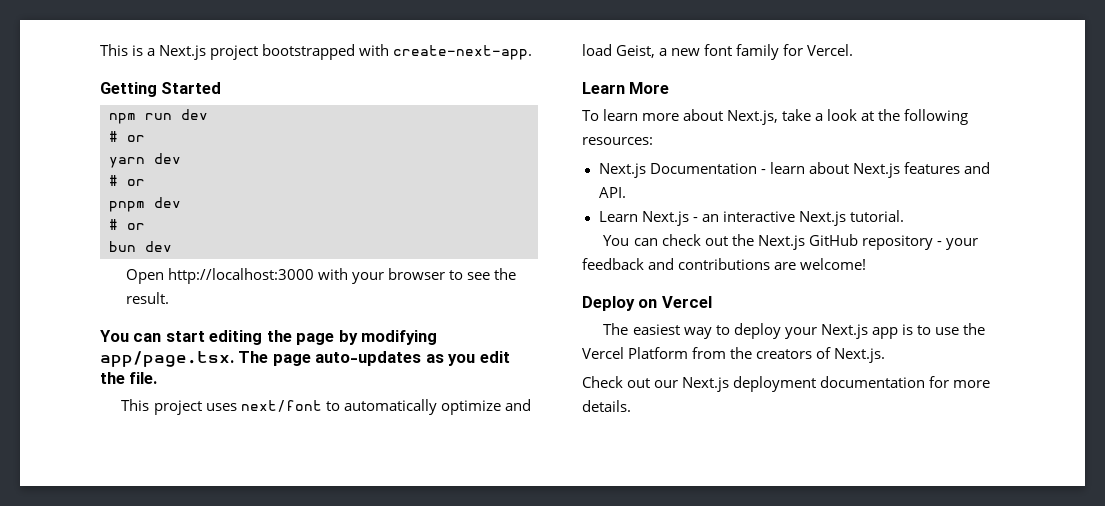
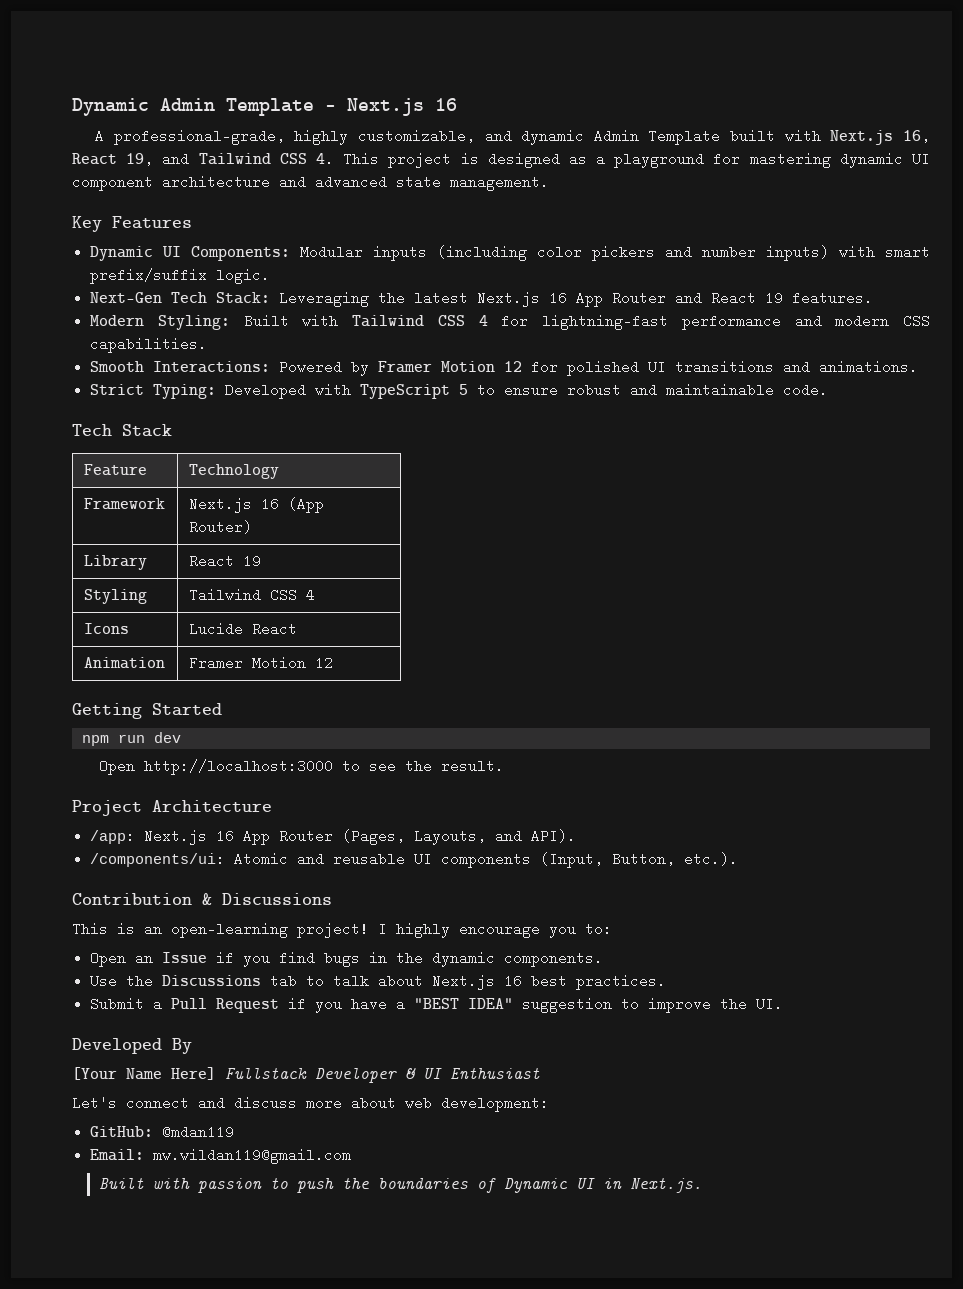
- This is a Next.js project bootstrapped with create-next-app.
+ Dynamic Admin Template - Next.js 16
+ A professional-grade, highly customizable, and dynamic Admin Template built with Next.js 16, React 19, and Tailwind CSS 4. This project is designed as a playground for mastering dynamic UI component architecture and advanced state management.
+ Key Features
+ Dynamic UI Components: Modular inputs (including color pickers and number inputs) with smart prefix/suffix logic.
+ Next-Gen Tech Stack: Leveraging the latest Next.js 16 App Router and React 19 features.
+ Modern Styling: Built with Tailwind CSS 4 for lightning-fast performance and modern CSS capabilities.
+ Smooth Interactions: Powered by Framer Motion 12 for polished UI transitions and animations.
+ Strict Typing: Developed with TypeScript 5 to ensure robust and maintainable code.
+ Tech Stack
+ Feature | Technology
+ Framework | Next.js 16 (App Router)
+ Library | React 19
+ Styling | Tailwind CSS 4
+ Icons | Lucide React
+ Animation | Framer Motion 12
  npm run dev
- # or
- yarn dev
- # or
- pnpm dev
- # or
- bun dev
- Open http://localhost:3000 with your browser to see the result.
+ Open http://localhost:3000 to see the result.
- You can start editing the page by modifying app/page.tsx. The page auto-updates as you edit the file.
- This project uses next/font to automatically optimize and load Geist, a new font family for Vercel.
- Learn More
- To learn more about Next.js, take a look at the following resources:
- Next.js Documentation - learn about Next.js features and API.
- Learn Next.js - an interactive Next.js tutorial.
- You can check out the Next.js GitHub repository - your feedback and contributions are welcome!
- Deploy on Vercel
- The easiest way to deploy your Next.js app is to use the Vercel Platform from the creators of Next.js.
- Check out our Next.js deployment documentation for more details.
+ Project Architecture
+ /app: Next.js 16 App Router (Pages, Layouts, and API).
+ /components/ui: Atomic and reusable UI components (Input, Button, etc.).
+ Contribution & Discussions
+ This is an open-learning project! I highly encourage you to:
+ Open an Issue if you find bugs in the dynamic components.
+ Use the Discussions tab to talk about Next.js 16 best practices.
+ Submit a Pull Request if you have a "BEST IDEA" suggestion to improve the UI.
+ Developed By
+ [Your Name Here] Fullstack Developer & UI Enthusiast
+ Let's connect and discuss more about web development:
+ GitHub: @mdan119
+ Email: mw.wildan119@gmail.com
+ Built with passion to push the boundaries of Dynamic UI in Next.js.

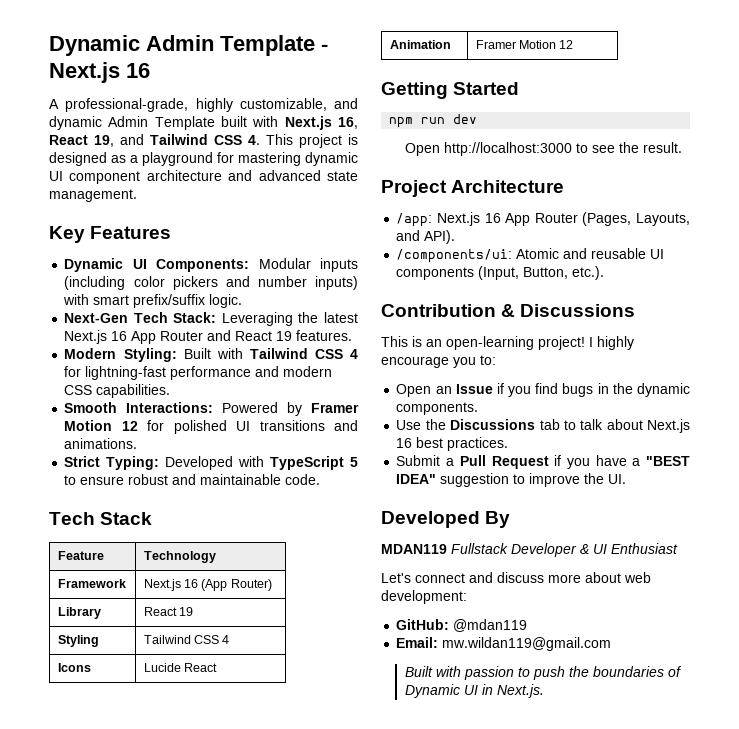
- [Your Name Here] Fullstack Developer & UI Enthusiast
+ MDAN119 Fullstack Developer & UI Enthusiast

